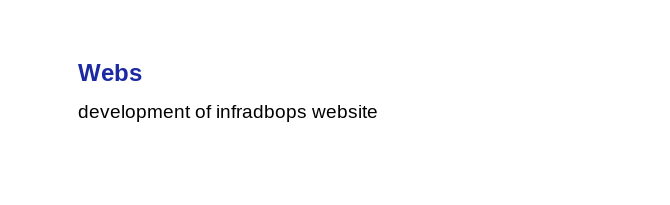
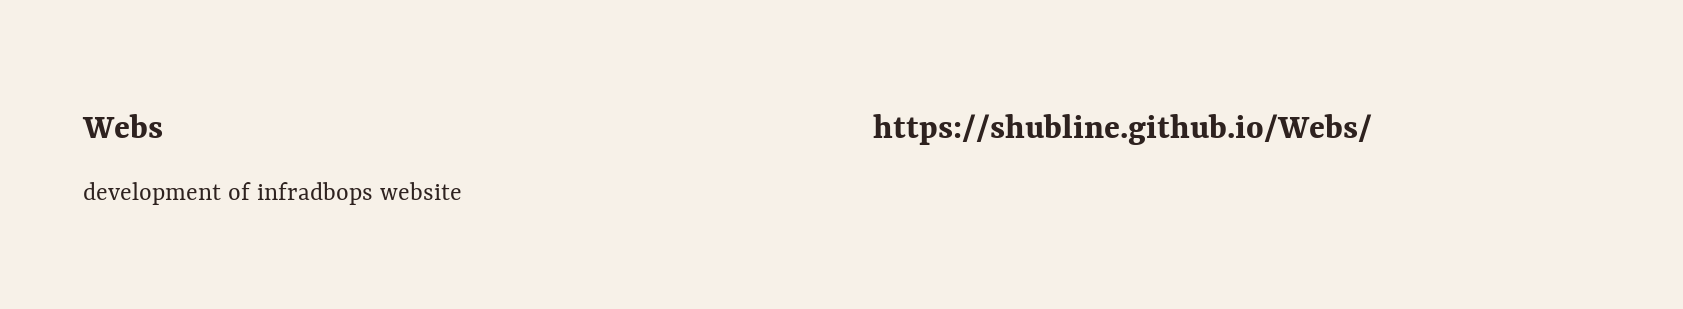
+ https://shubline.github.io/Webs/

